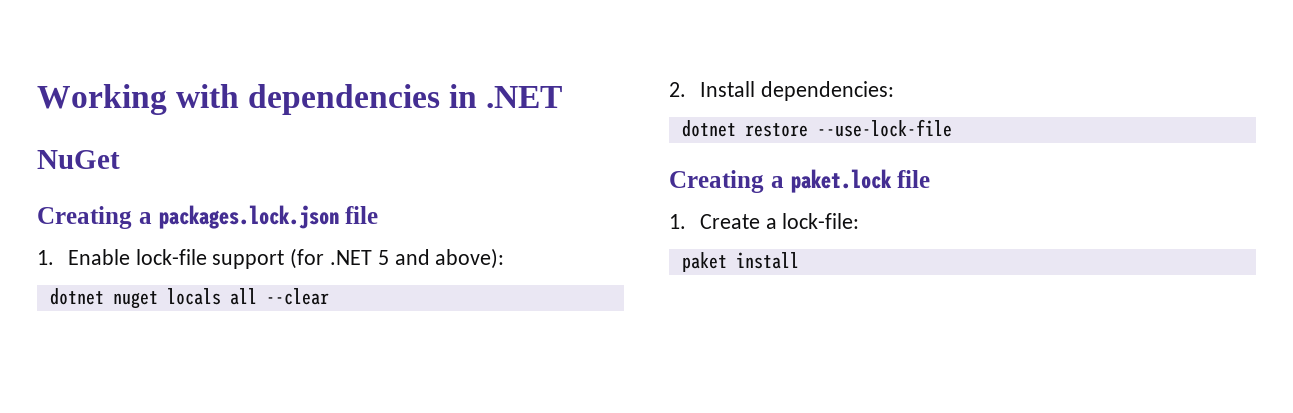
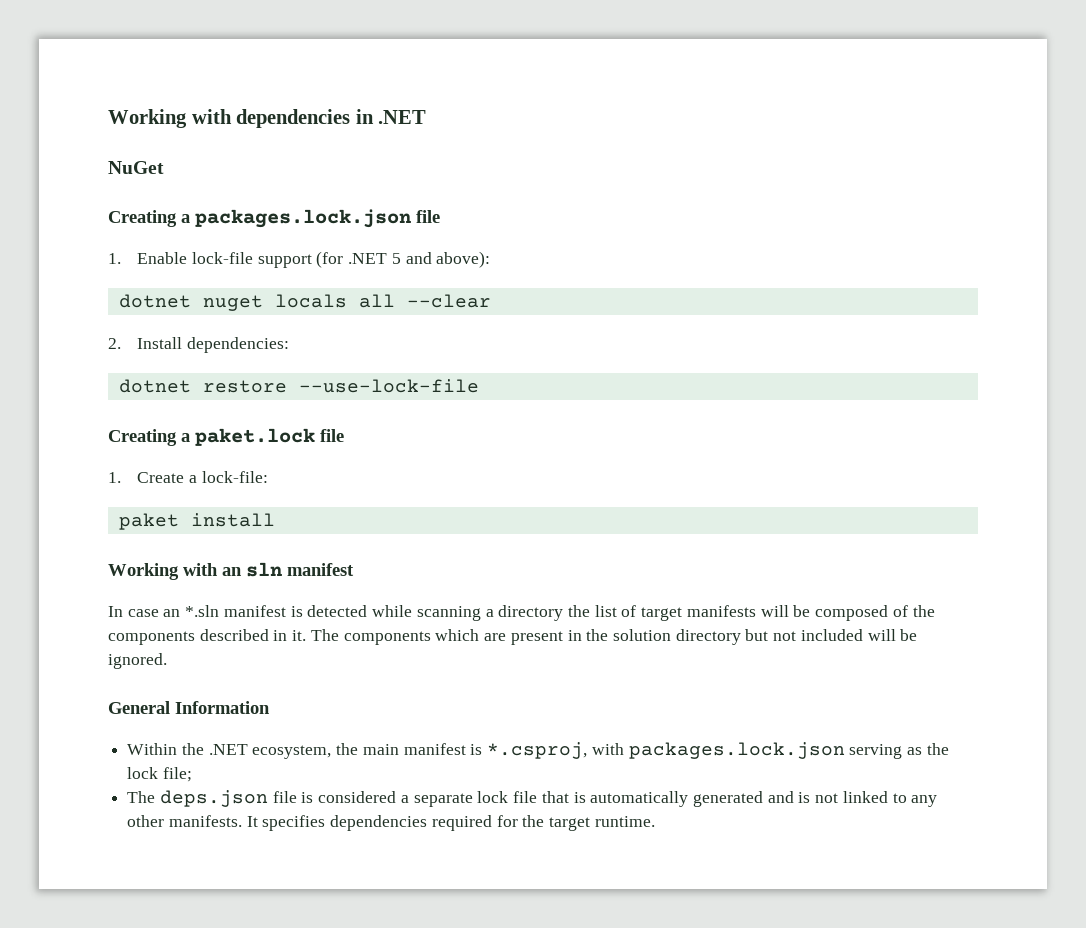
+ Working with an sln manifest
+ In case an *.sln manifest is detected while scanning a directory the list of target manifests will be composed of the components described in it. The components which are present in the solution directory but not included will be ignored.
+ General Information
+ Within the .NET ecosystem, the main manifest is *.csproj, with packages.lock.json serving as the lock file;
+ The deps.json file is considered a separate lock file that is automatically generated and is not linked to any other manifests. It specifies dependencies required for the target runtime.

